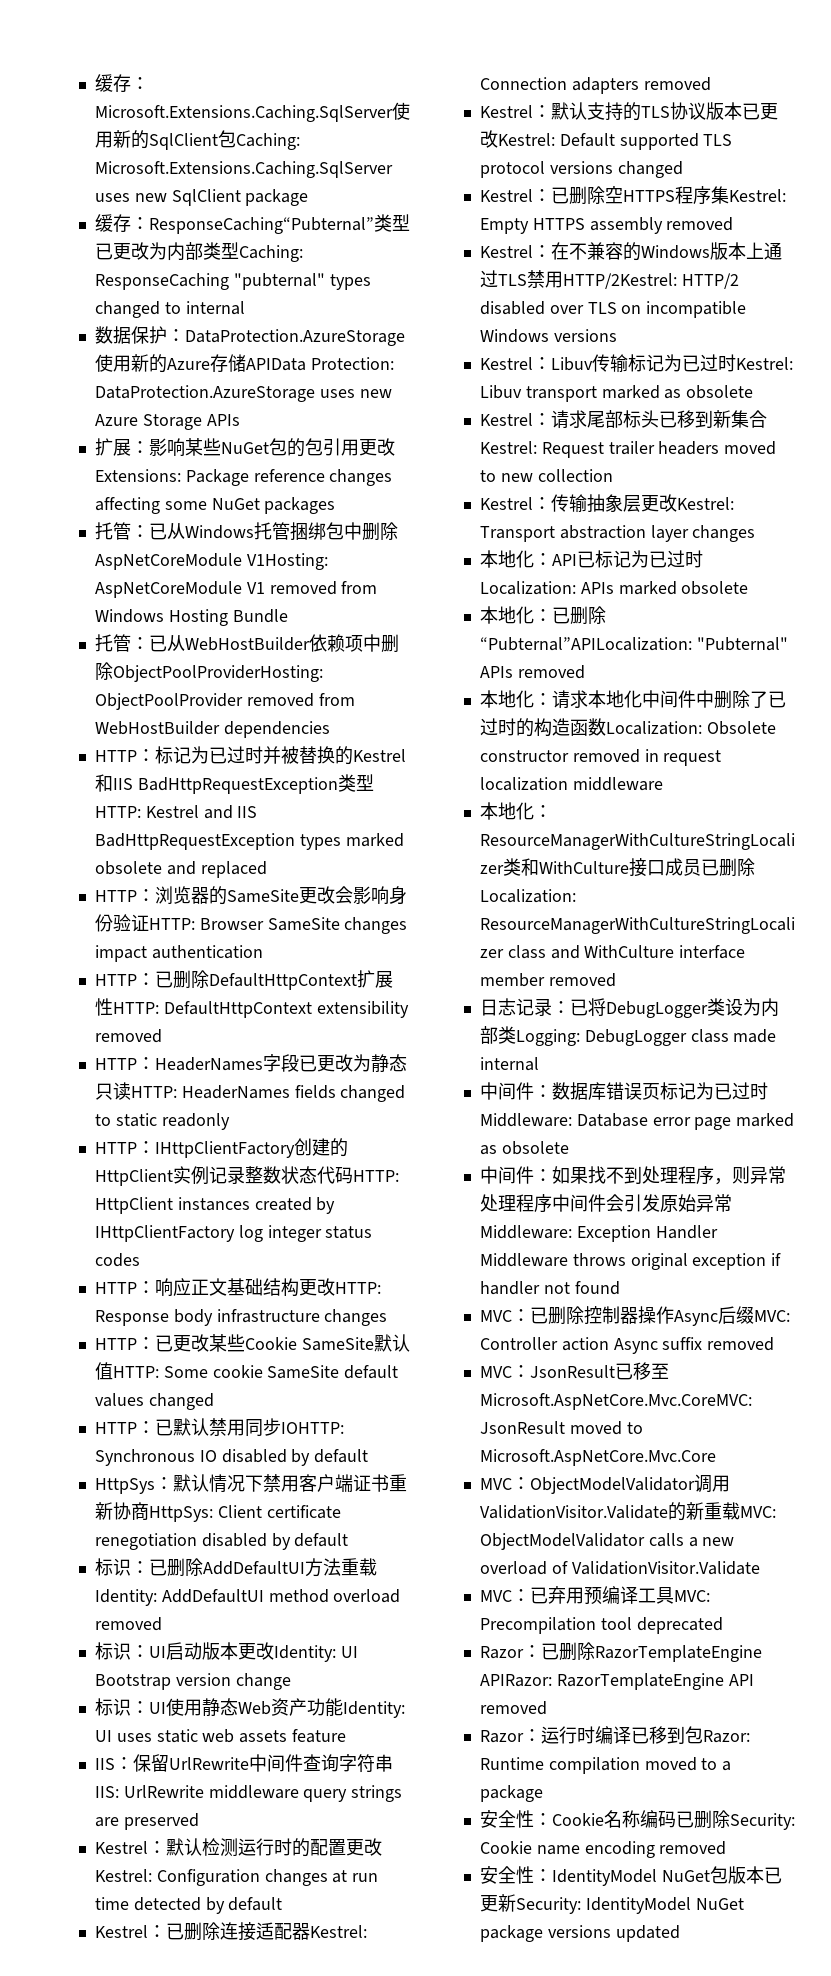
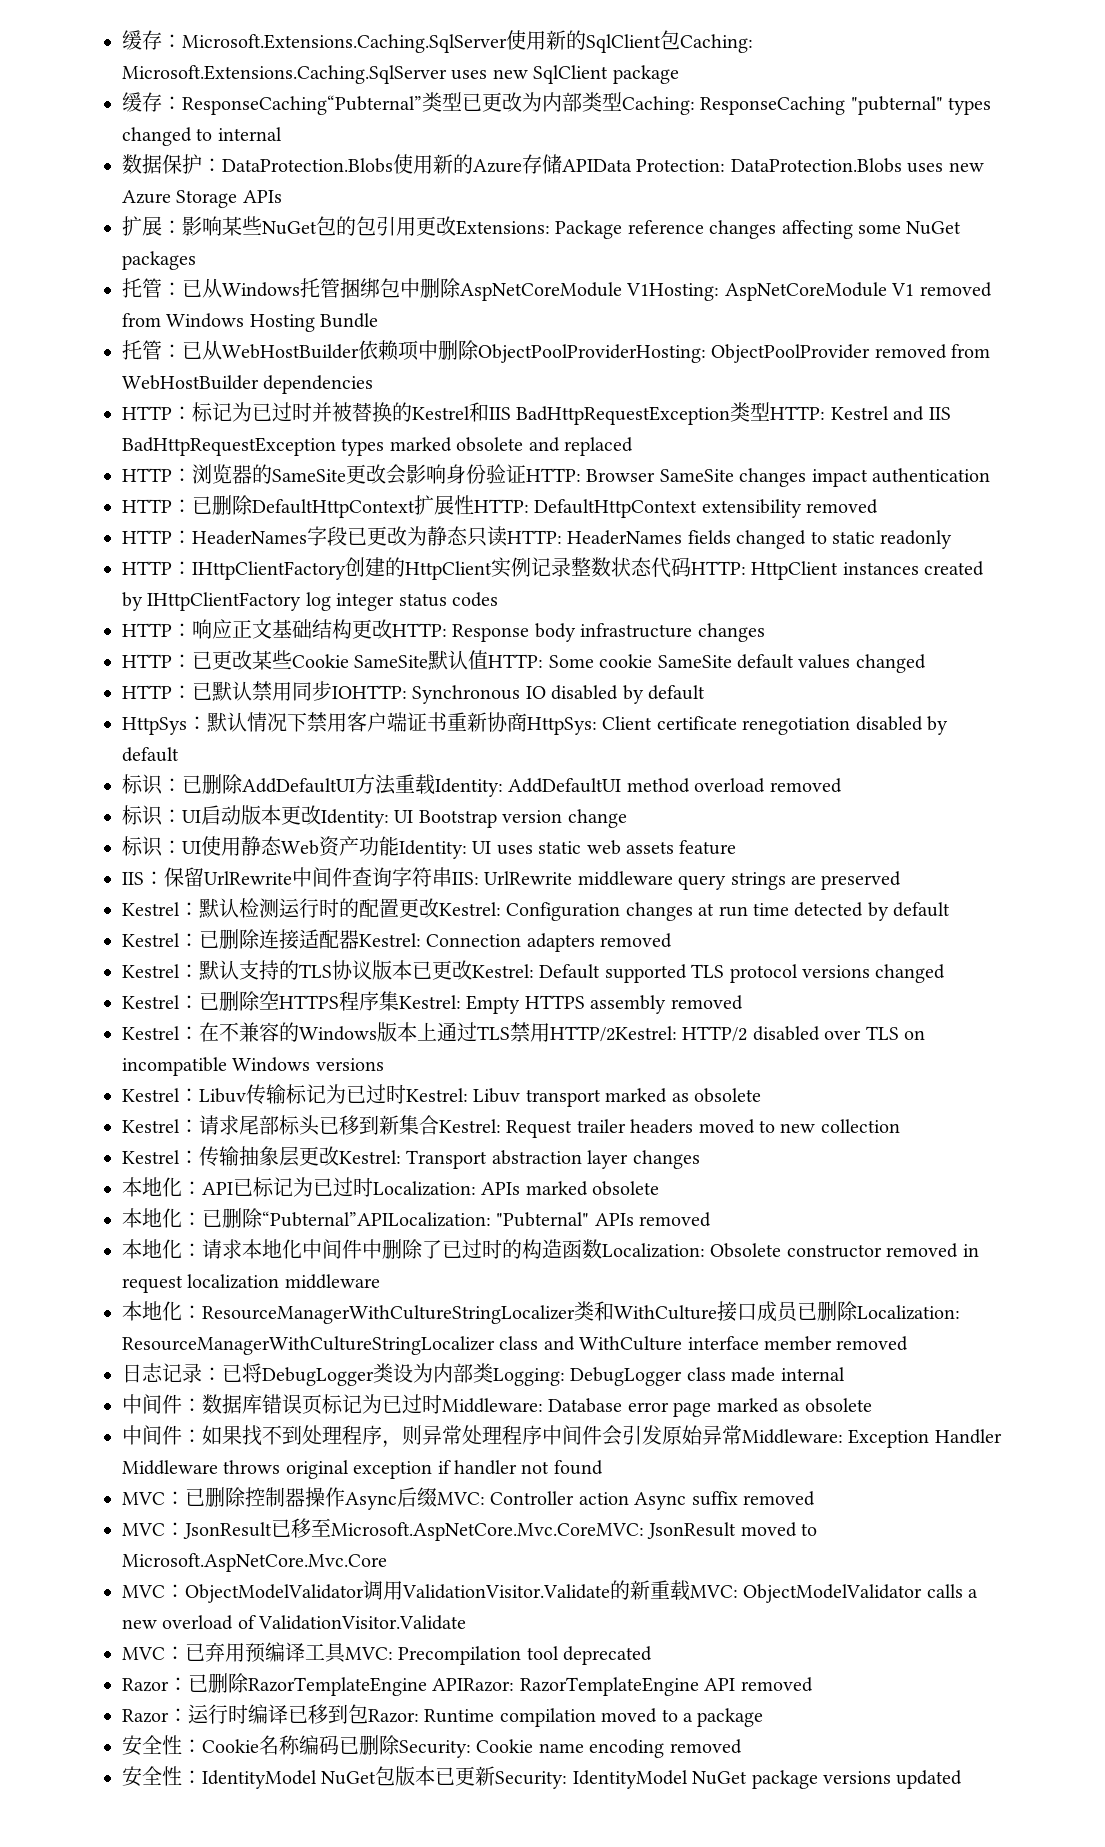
- 数据保护：DataProtection.AzureStorage使用新的Azure存储APIData Protection: DataProtection.AzureStorage uses new Azure Storage APIs
+ 数据保护：DataProtection.Blobs使用新的Azure存储APIData Protection: DataProtection.Blobs uses new Azure Storage APIs

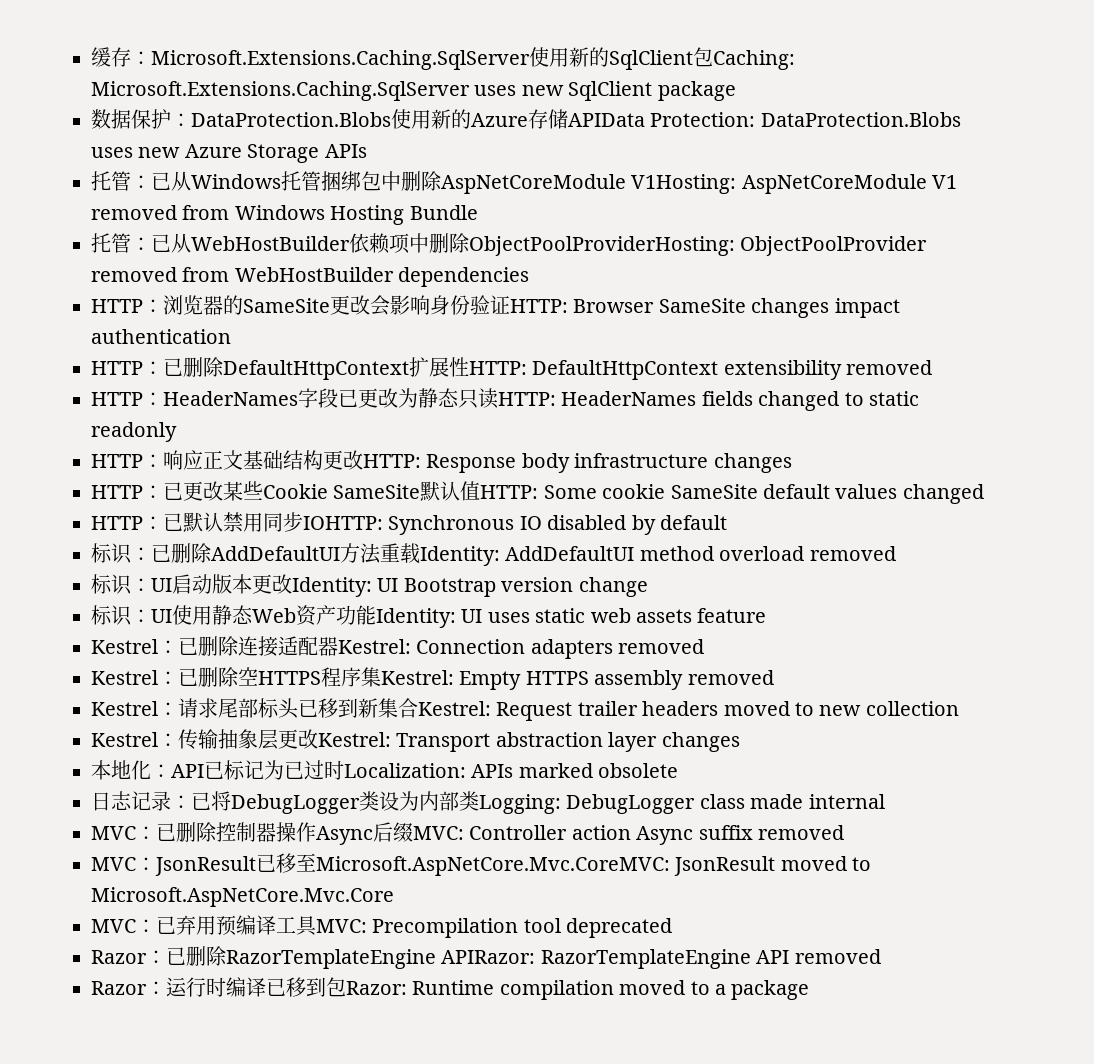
- 缓存：ResponseCaching“Pubternal”类型已更改为内部类型Caching: ResponseCaching "pubternal" types changed to internal
- 扩展：影响某些NuGet包的包引用更改Extensions: Package reference changes affecting some NuGet packages
- HTTP：标记为已过时并被替换的Kestrel和IIS BadHttpRequestException类型HTTP: Kestrel and IIS BadHttpRequestException types marked obsolete and replaced
- HTTP：IHttpClientFactory创建的HttpClient实例记录整数状态代码HTTP: HttpClient instances created by IHttpClientFactory log integer status codes
- HttpSys：默认情况下禁用客户端证书重新协商HttpSys: Client certificate renegotiation disabled by default
- IIS：保留UrlRewrite中间件查询字符串IIS: UrlRewrite middleware query strings are preserved
- Kestrel：默认检测运行时的配置更改Kestrel: Configuration changes at run time detected by default
- Kestrel：默认支持的TLS协议版本已更改Kestrel: Default supported TLS protocol versions changed
- Kestrel：在不兼容的Windows版本上通过TLS禁用HTTP/2Kestrel: HTTP/2 disabled over TLS on incompatible Windows versions
- Kestrel：Libuv传输标记为已过时Kestrel: Libuv transport marked as obsolete
- 本地化：已删除“Pubternal”APILocalization: "Pubternal" APIs removed
- 本地化：请求本地化中间件中删除了已过时的构造函数Localization: Obsolete constructor removed in request localization middleware
- 本地化：ResourceManagerWithCultureStringLocalizer类和WithCulture接口成员已删除Localization: ResourceManagerWithCultureStringLocalizer class and WithCulture interface member removed
- 中间件：数据库错误页标记为已过时Middleware: Database error page marked as obsolete
- 中间件：如果找不到处理程序，则异常处理程序中间件会引发原始异常Middleware: Exception Handler Middleware throws original exception if handler not found
- MVC：ObjectModelValidator调用ValidationVisitor.Validate的新重载MVC: ObjectModelValidator calls a new overload of ValidationVisitor.Validate
- 安全性：Cookie名称编码已删除Security: Cookie name encoding removed
- 安全性：IdentityModel NuGet包版本已更新Security: IdentityModel NuGet package versions updated

